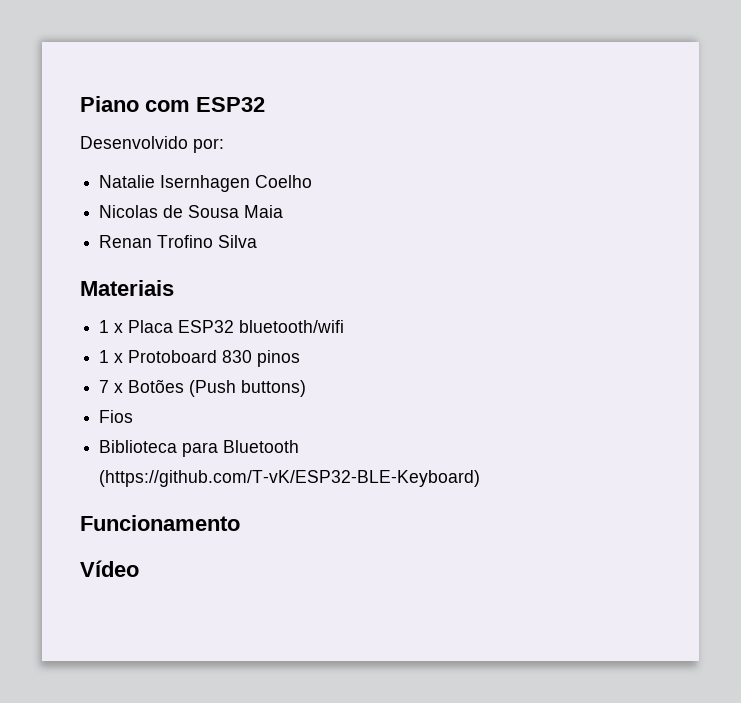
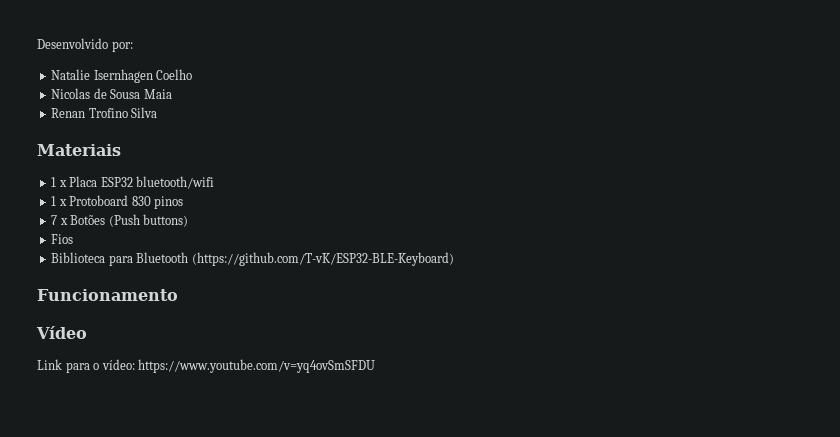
- Piano com ESP32
+ Link para o vídeo: https://www.youtube.com/v=yq4ovSmSFDU

